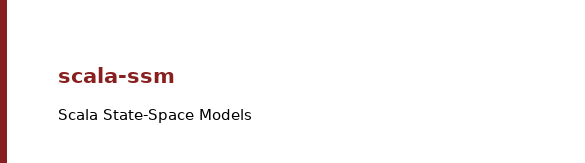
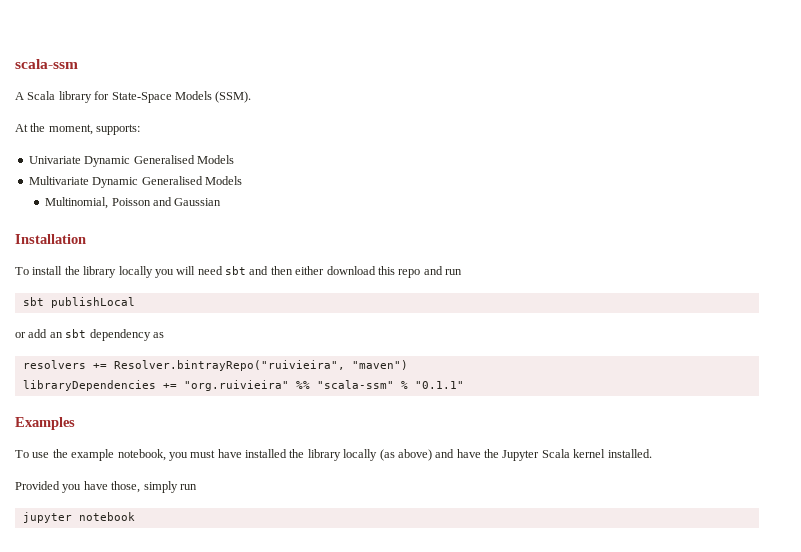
- Scala State-Space Models
+ A Scala library for State-Space Models (SSM).
+ At the moment, supports:
+ Univariate Dynamic Generalised Models
+ Multivariate Dynamic Generalised Models
+ Multinomial, Poisson and Gaussian
+ Installation
+ To install the library locally you will need sbt and then either download this repo and run
+ sbt publishLocal
+ or add an sbt dependency as
+ resolvers += Resolver.bintrayRepo("ruivieira", "maven")
+ libraryDependencies += "org.ruivieira" %% "scala-ssm" % "0.1.1"
+ Examples
+ To use the example notebook, you must have installed the library locally (as above) and have the Jupyter Scala kernel installed.
+ Provided you have those, simply run
+ jupyter notebook

